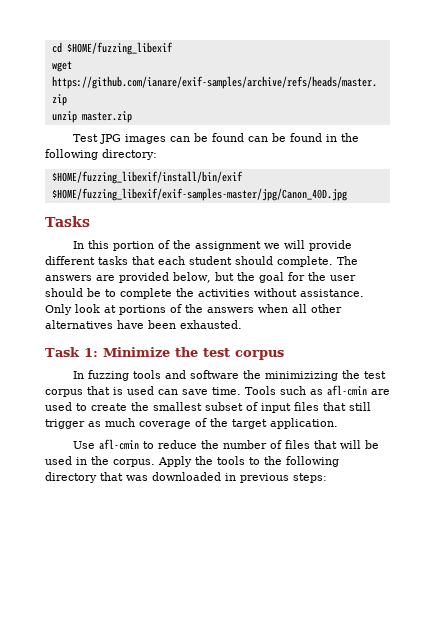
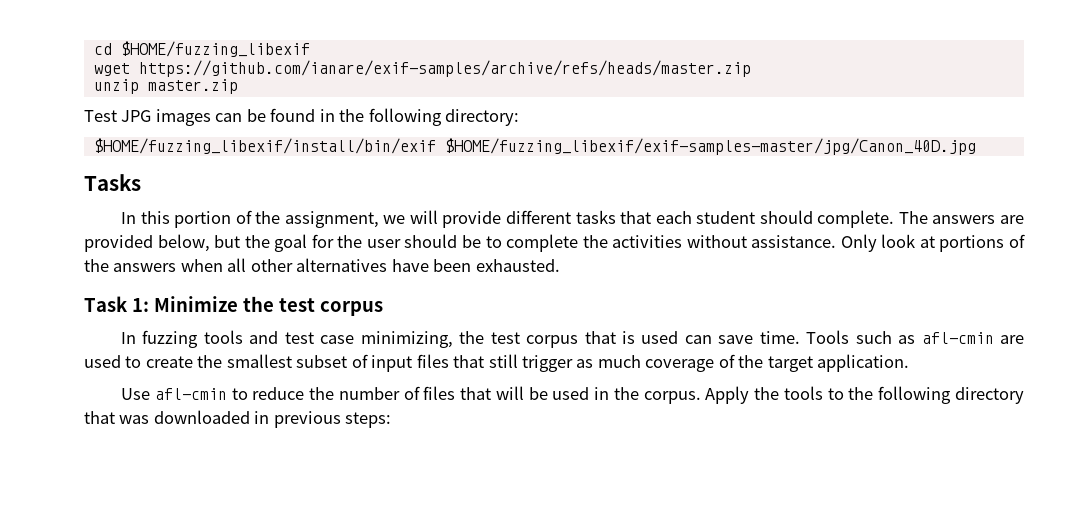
- Test JPG images can be found can be found in the following directory:
+ Test JPG images can be found in the following directory:
- In this portion of the assignment we will provide different tasks that each student should complete.
+ In this portion of the assignment, we will provide different tasks that each student should complete.
- In fuzzing tools and software the minimizizing the test corpus that is used can save time.
+ In fuzzing tools and test case minimizing, the test corpus that is used can save time.

